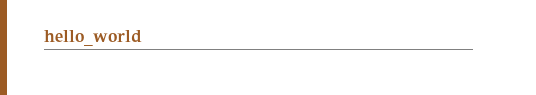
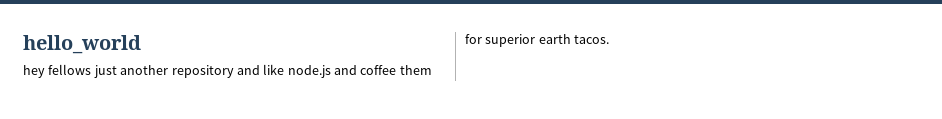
+ hey fellows just another repository and like node.js and coffee them for superior earth tacos.

